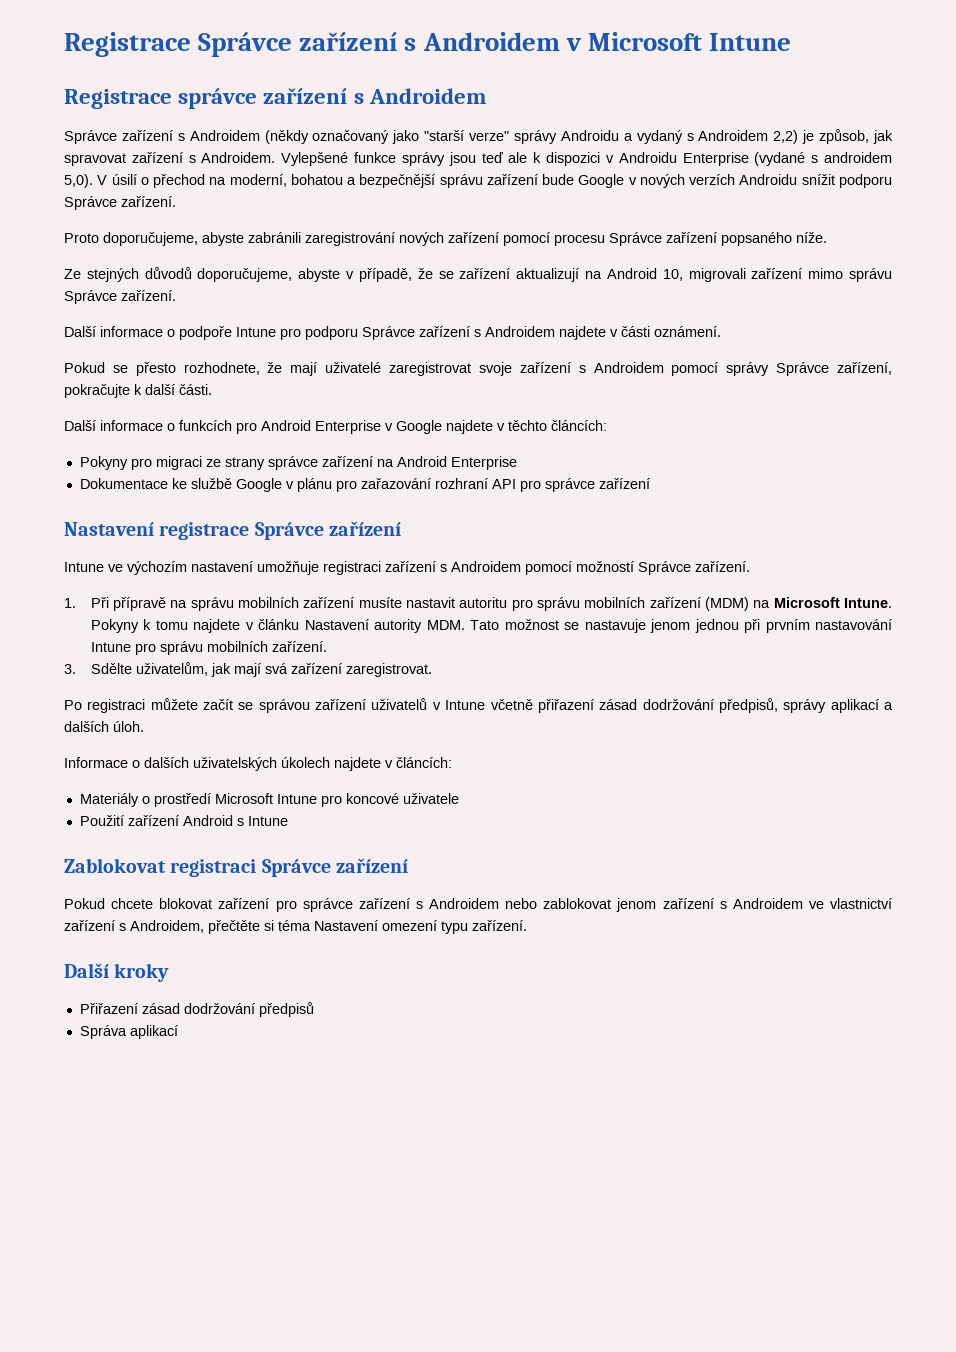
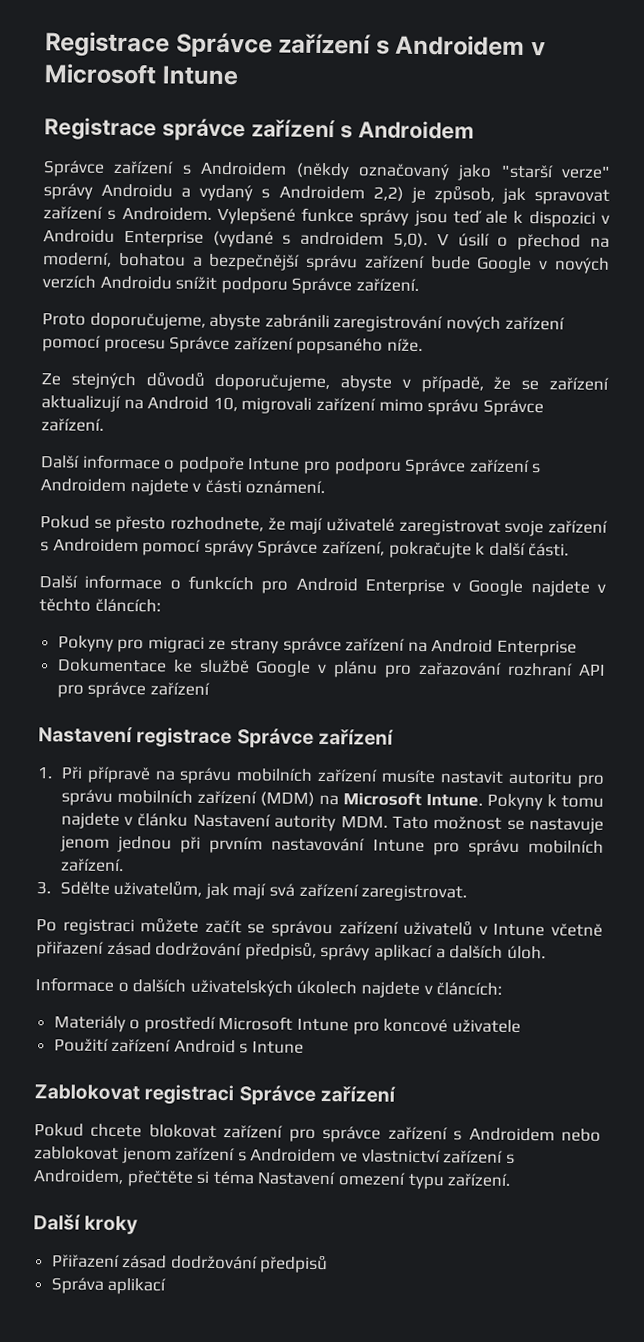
- Intune ve výchozím nastavení umožňuje registraci zařízení s Androidem pomocí možností Správce zařízení.

